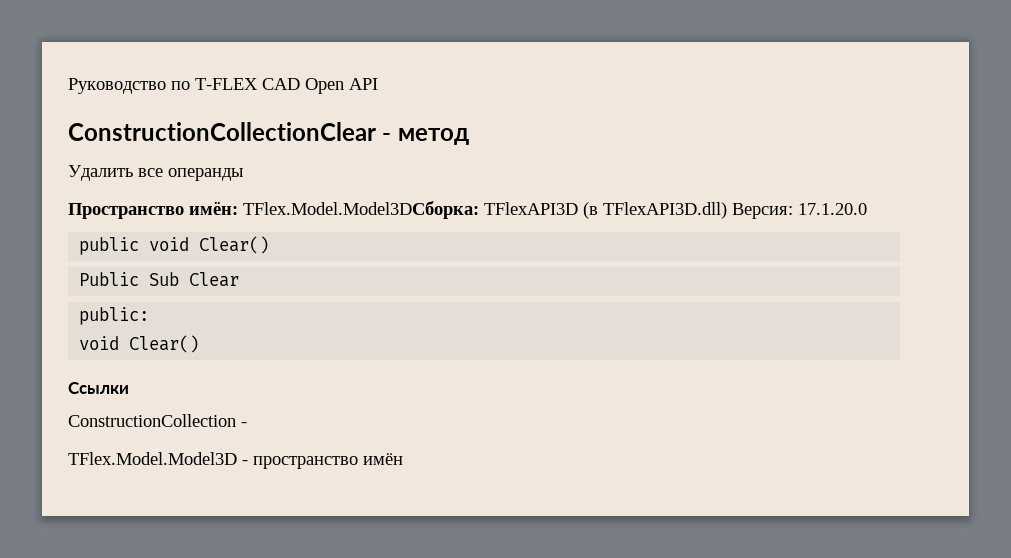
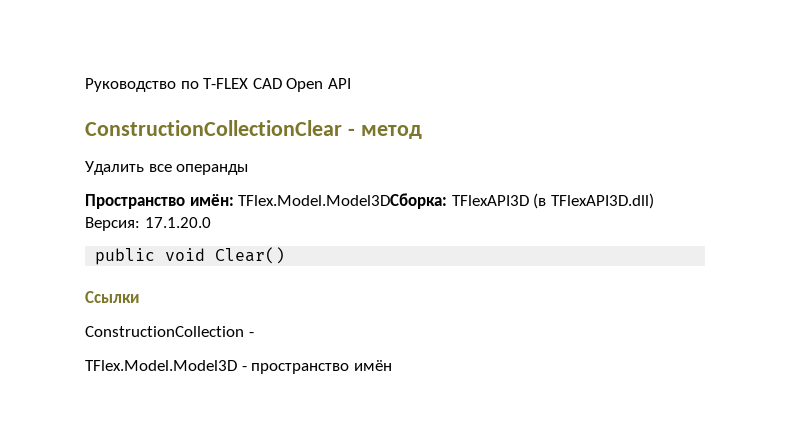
- Public Sub Clear
- public:
- void Clear()

